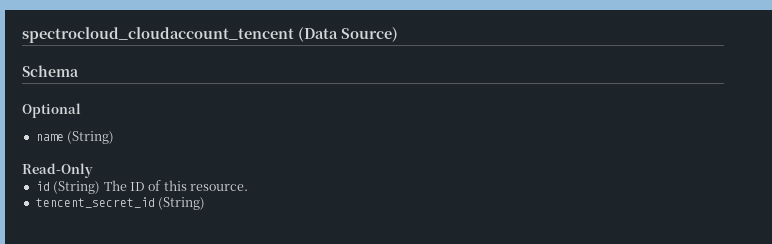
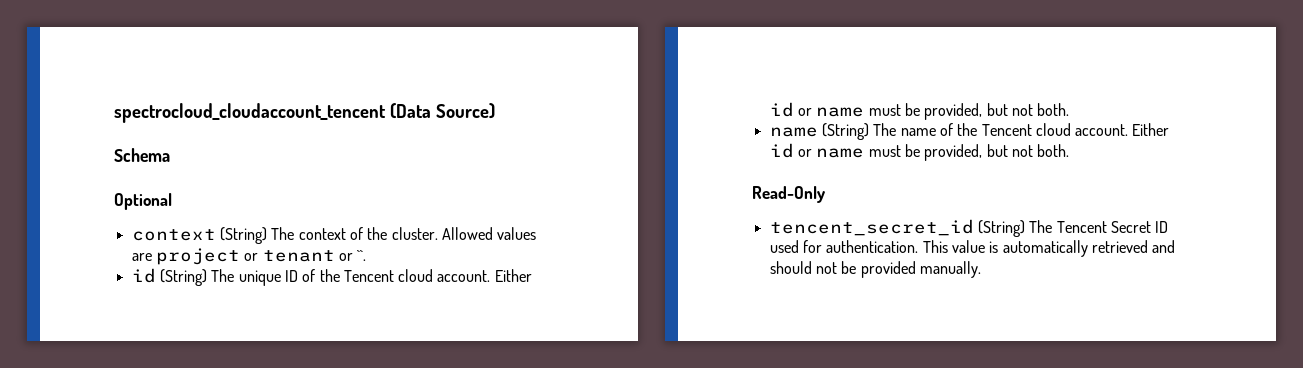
- name (String)
- Read-Only
+ context (String) The context of the cluster. Allowed values are project or tenant or ``.
- id (String) The ID of this resource.
- tencent_secret_id (String)
+ id (String) The unique ID of the Tencent cloud account. Either id or name must be provided, but not both.
+ name (String) The name of the Tencent cloud account. Either id or name must be provided, but not both.
+ Read-Only
+ tencent_secret_id (String) The Tencent Secret ID used for authentication. This value is automatically retrieved and should not be provided manually.

